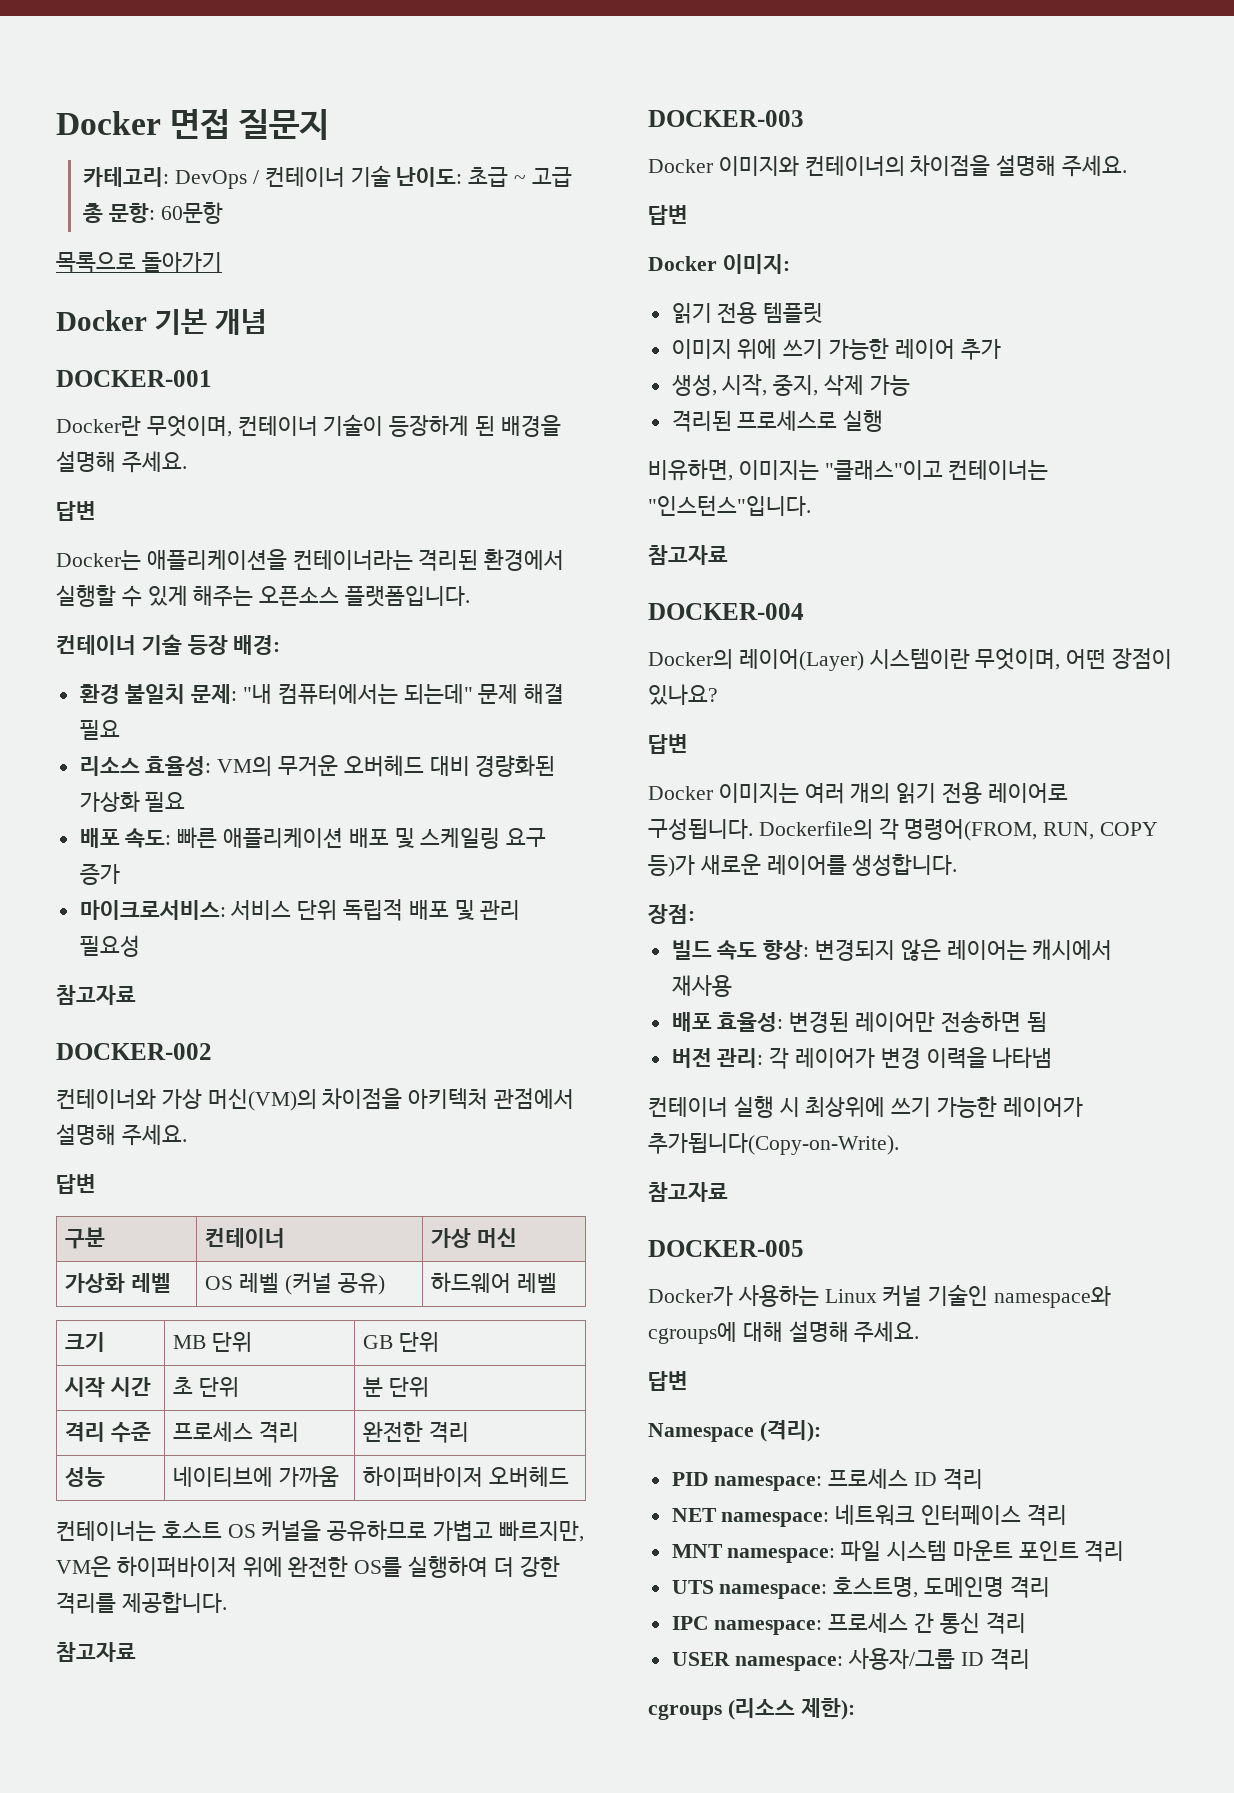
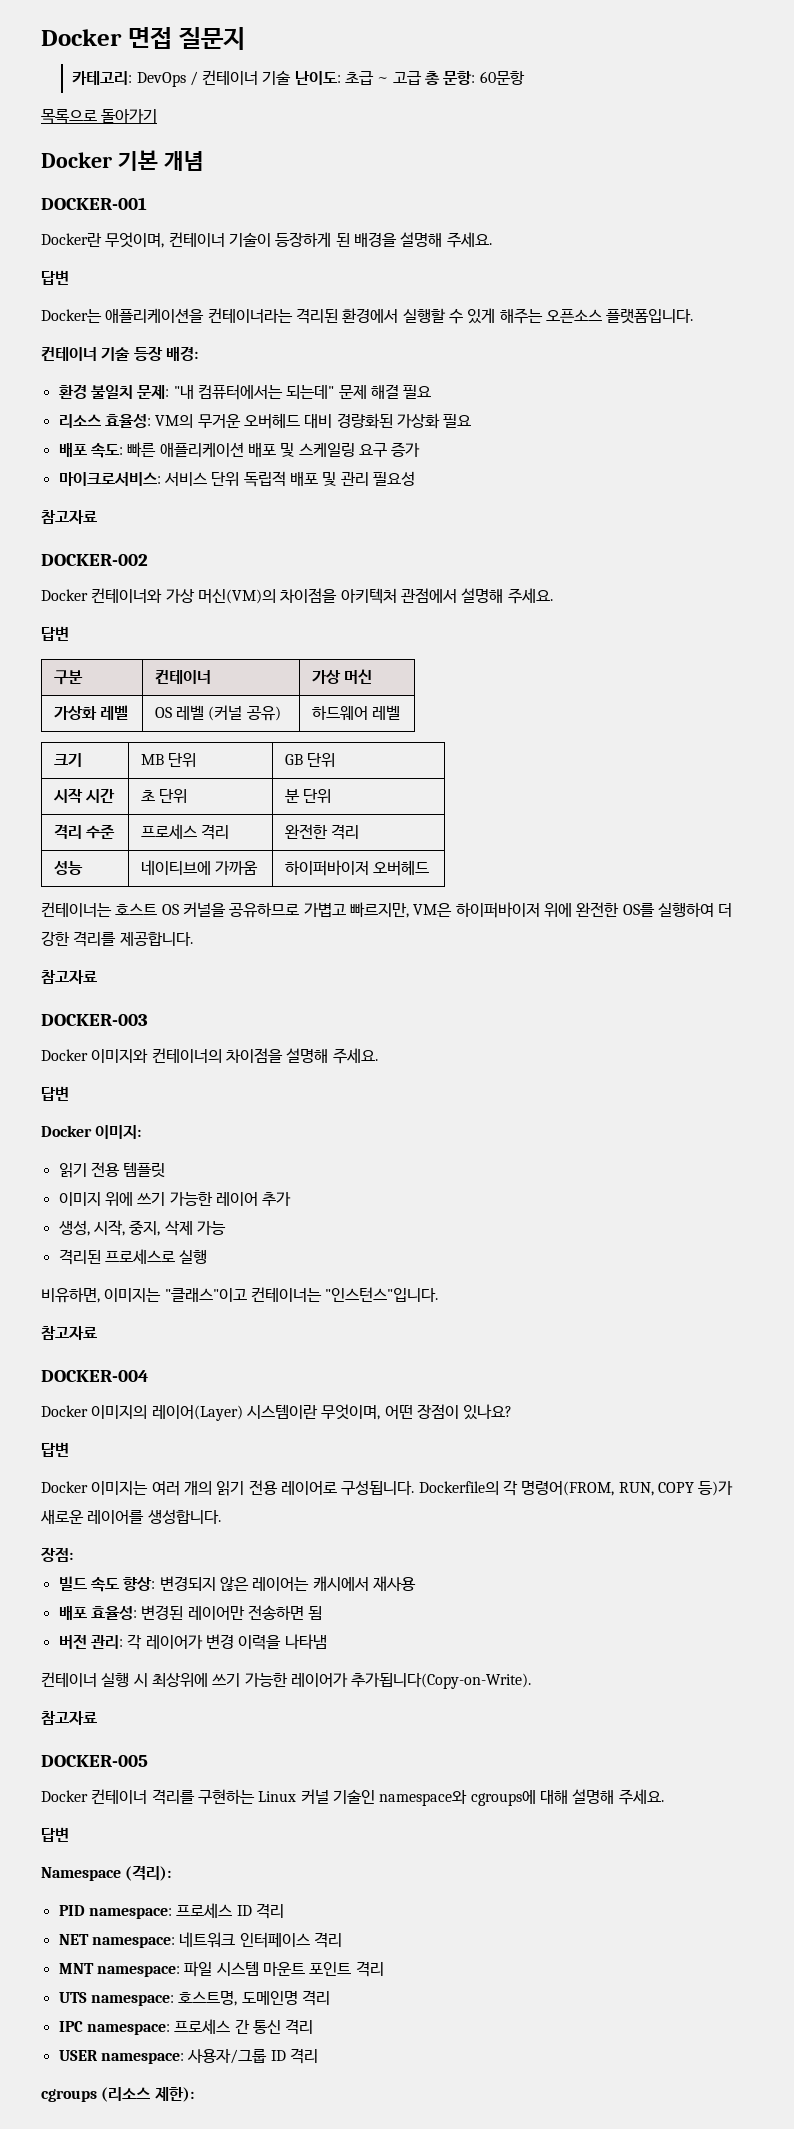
- 컨테이너와 가상 머신(VM)의 차이점을 아키텍처 관점에서 설명해 주세요.
+ Docker 컨테이너와 가상 머신(VM)의 차이점을 아키텍처 관점에서 설명해 주세요.
- Docker의 레이어(Layer) 시스템이란 무엇이며, 어떤 장점이 있나요?
+ Docker 이미지의 레이어(Layer) 시스템이란 무엇이며, 어떤 장점이 있나요?
- Docker가 사용하는 Linux 커널 기술인 namespace와 cgroups에 대해 설명해 주세요.
+ Docker 컨테이너 격리를 구현하는 Linux 커널 기술인 namespace와 cgroups에 대해 설명해 주세요.

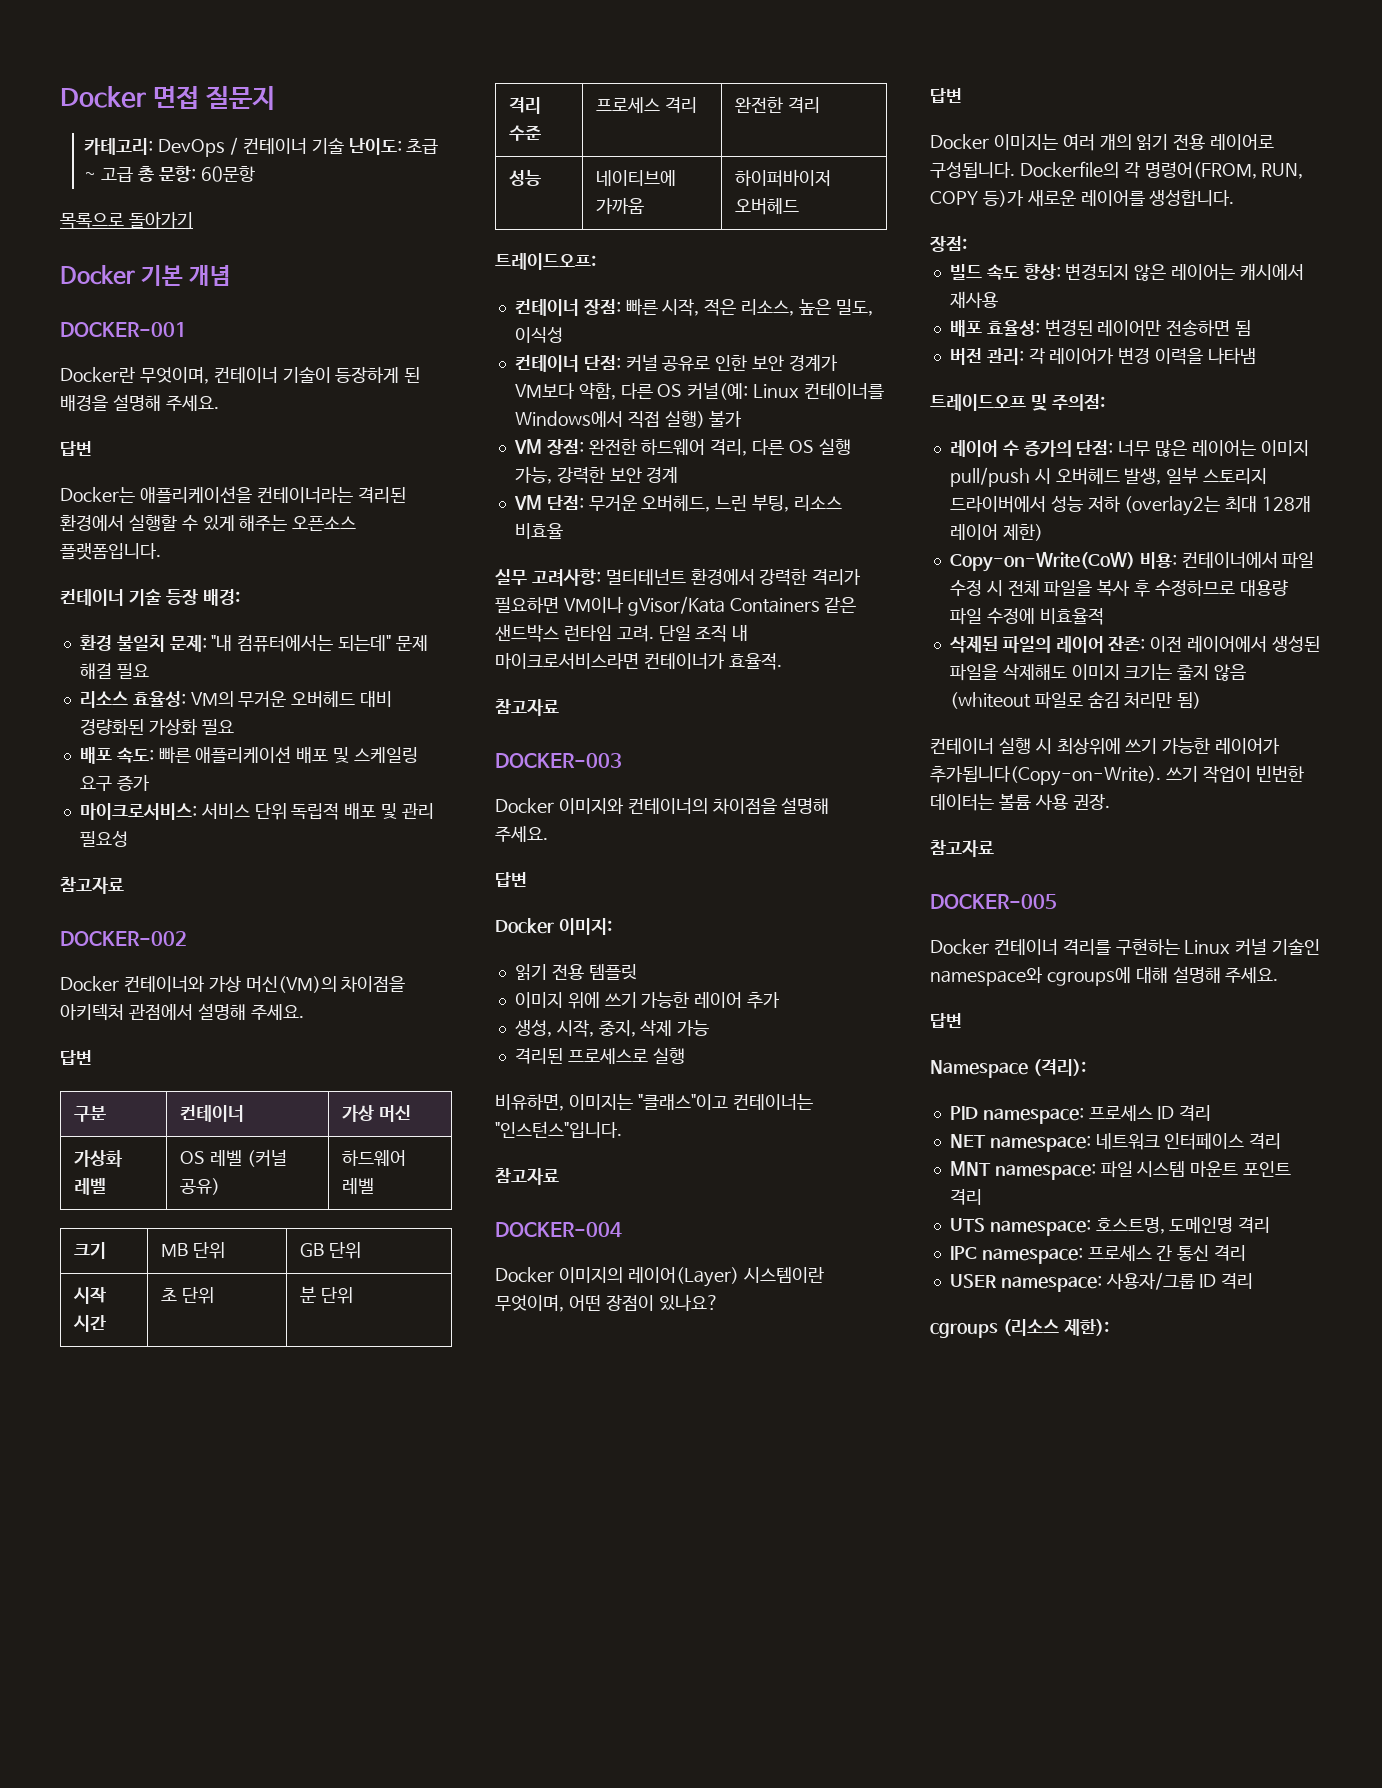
- 컨테이너는 호스트 OS 커널을 공유하므로 가볍고 빠르지만, VM은 하이퍼바이저 위에 완전한 OS를 실행하여 더 강한 격리를 제공합니다.
+ 트레이드오프:
+ 컨테이너 장점: 빠른 시작, 적은 리소스, 높은 밀도, 이식성
+ 컨테이너 단점: 커널 공유로 인한 보안 경계가 VM보다 약함, 다른 OS 커널(예: Linux 컨테이너를 Windows에서 직접 실행) 불가
+ VM 장점: 완전한 하드웨어 격리, 다른 OS 실행 가능, 강력한 보안 경계
+ VM 단점: 무거운 오버헤드, 느린 부팅, 리소스 비효율
+ 실무 고려사항: 멀티테넌트 환경에서 강력한 격리가 필요하면 VM이나 gVisor/Kata Containers 같은 샌드박스 런타임 고려. 단일 조직 내 마이크로서비스라면 컨테이너가 효율적.
+ 트레이드오프 및 주의점:
+ 레이어 수 증가의 단점: 너무 많은 레이어는 이미지 pull/push 시 오버헤드 발생, 일부 스토리지 드라이버에서 성능 저하 (overlay2는 최대 128개 레이어 제한)
+ Copy-on-Write(CoW) 비용: 컨테이너에서 파일 수정 시 전체 파일을 복사 후 수정하므로 대용량 파일 수정에 비효율적
+ 삭제된 파일의 레이어 잔존: 이전 레이어에서 생성된 파일을 삭제해도 이미지 크기는 줄지 않음 (whiteout 파일로 숨김 처리만 됨)
+ 쓰기 작업이 빈번한 데이터는 볼륨 사용 권장.

